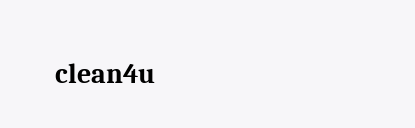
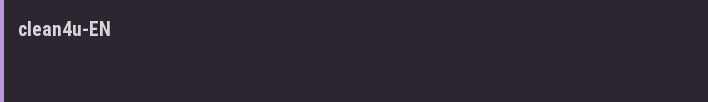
- clean4u
+ clean4u-EN

